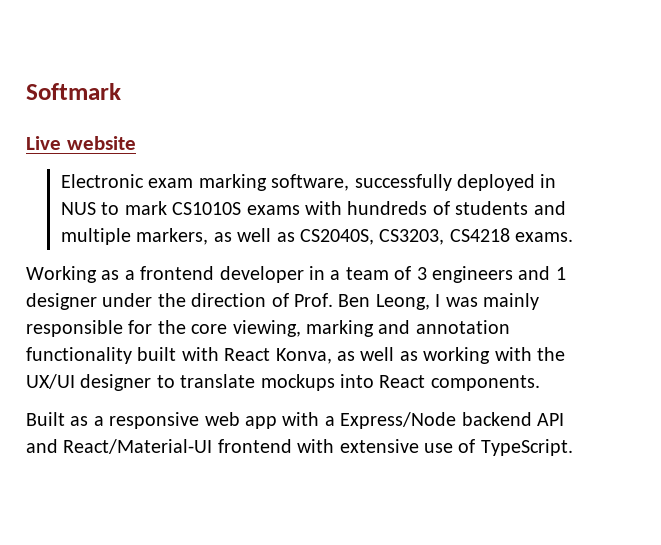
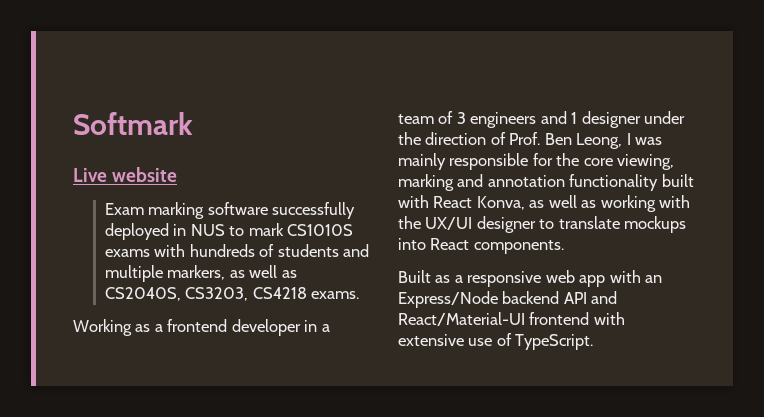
- Electronic exam marking software, successfully deployed in NUS to mark CS1010S exams with hundreds of students and multiple markers, as well as CS2040S, CS3203, CS4218 exams.
+ Exam marking software successfully deployed in NUS to mark CS1010S exams with hundreds of students and multiple markers, as well as CS2040S, CS3203, CS4218 exams.
- Built as a responsive web app with a Express/Node backend API and React/Material-UI frontend with extensive use of TypeScript.
+ Built as a responsive web app with an Express/Node backend API and React/Material-UI frontend with extensive use of TypeScript.

